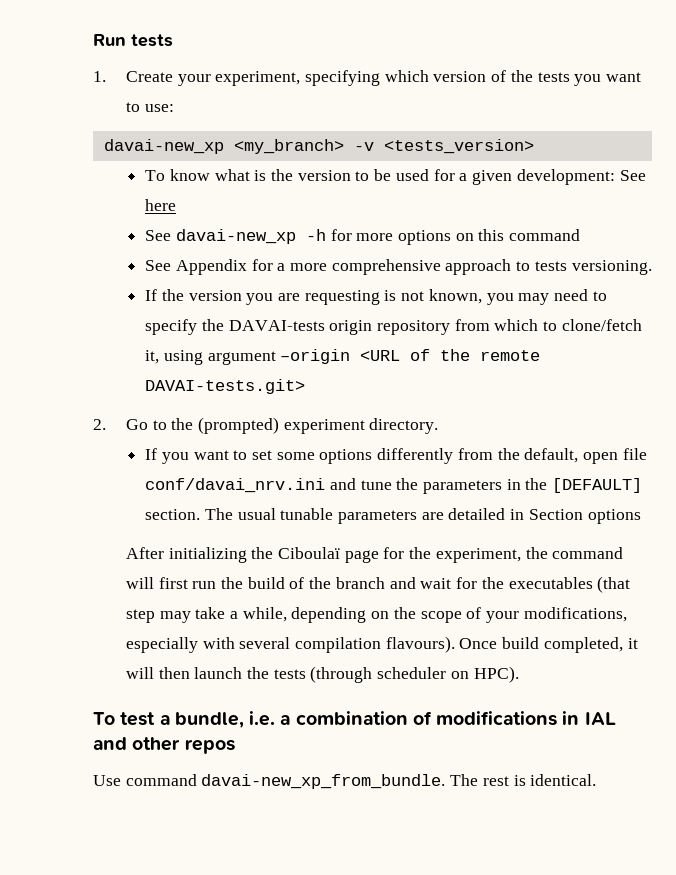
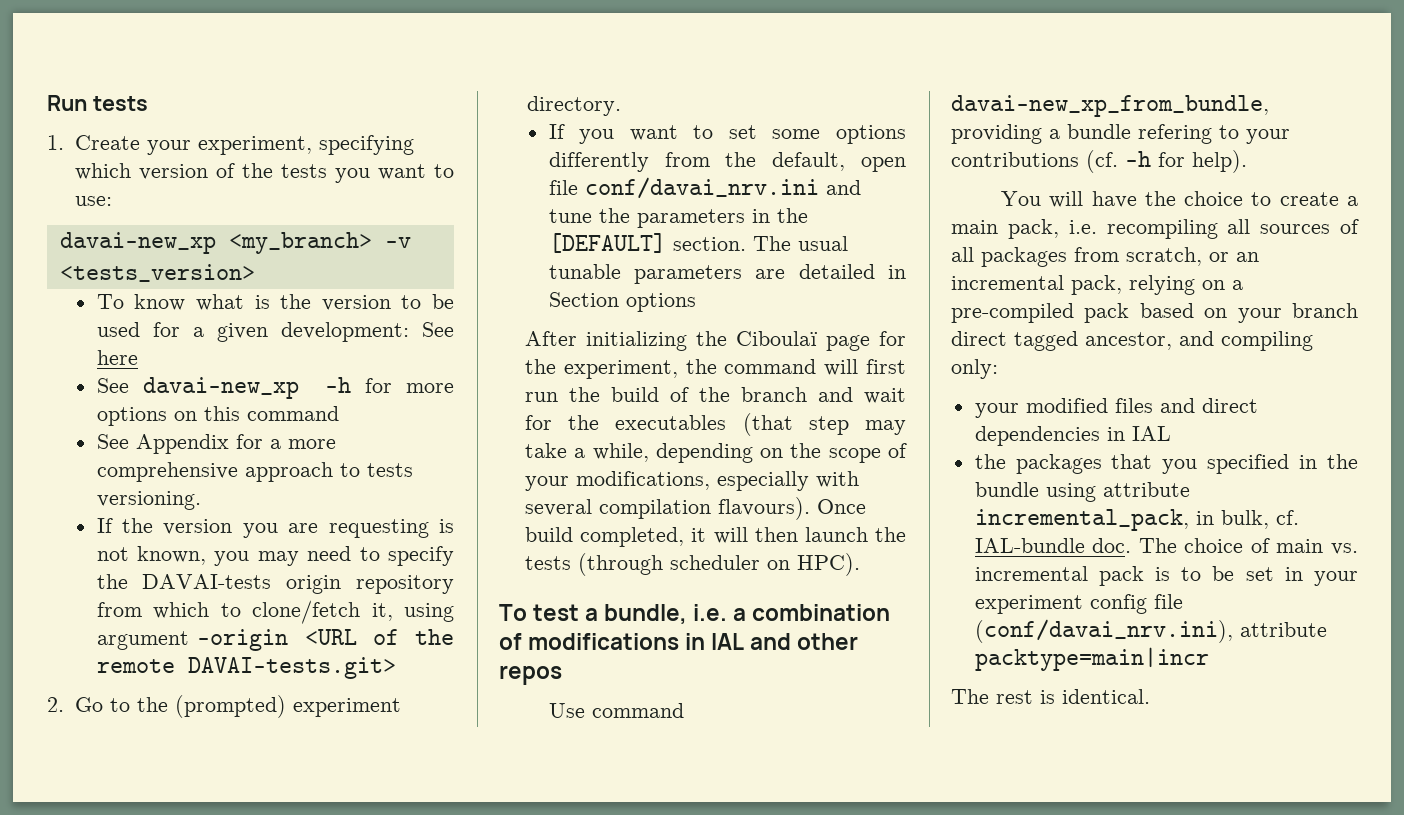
- Use command davai-new_xp_from_bundle. The rest is identical.
+ Use command davai-new_xp_from_bundle, providing a bundle refering to your contributions (cf. -h for help).
+ You will have the choice to create a main pack, i.e. recompiling all sources of all packages from scratch, or an incremental pack, relying on a pre-compiled pack based on your branch direct tagged ancestor, and compiling only:
+ your modified files and direct dependencies in IAL
+ the packages that you specified in the bundle using attribute incremental_pack, in bulk, cf. IAL-bundle doc. The choice of main vs. incremental pack is to be set in your experiment config file (conf/davai_nrv.ini), attribute packtype=main|incr
+ The rest is identical.

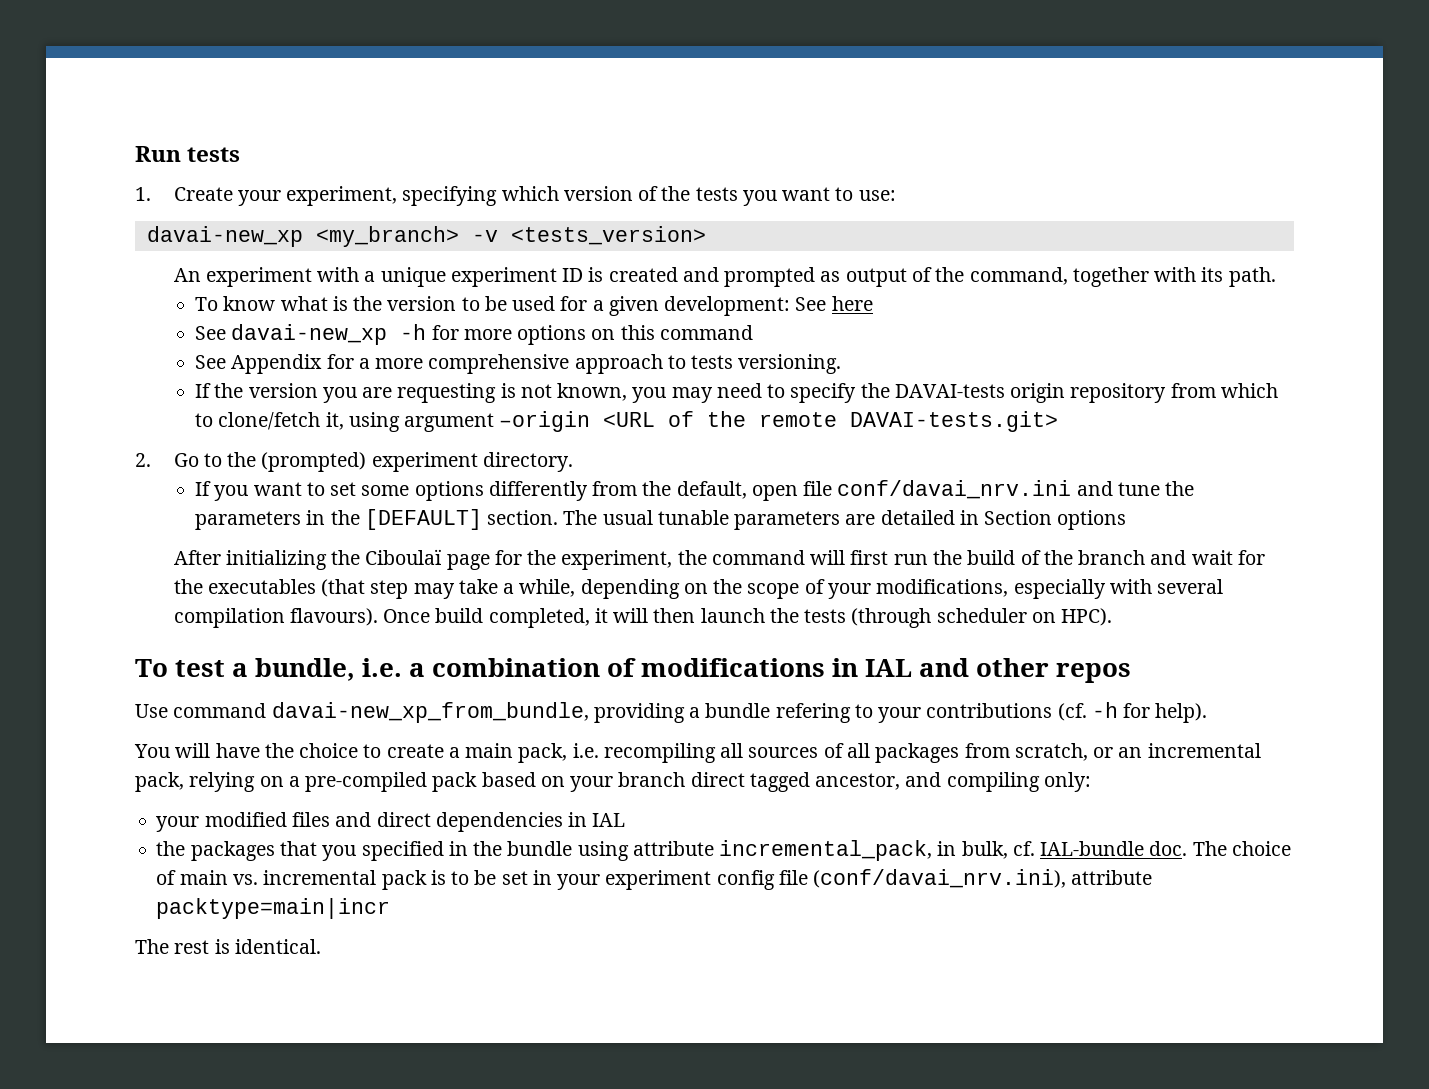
+ An experiment with a unique experiment ID is created and prompted as output of the command, together with its path.

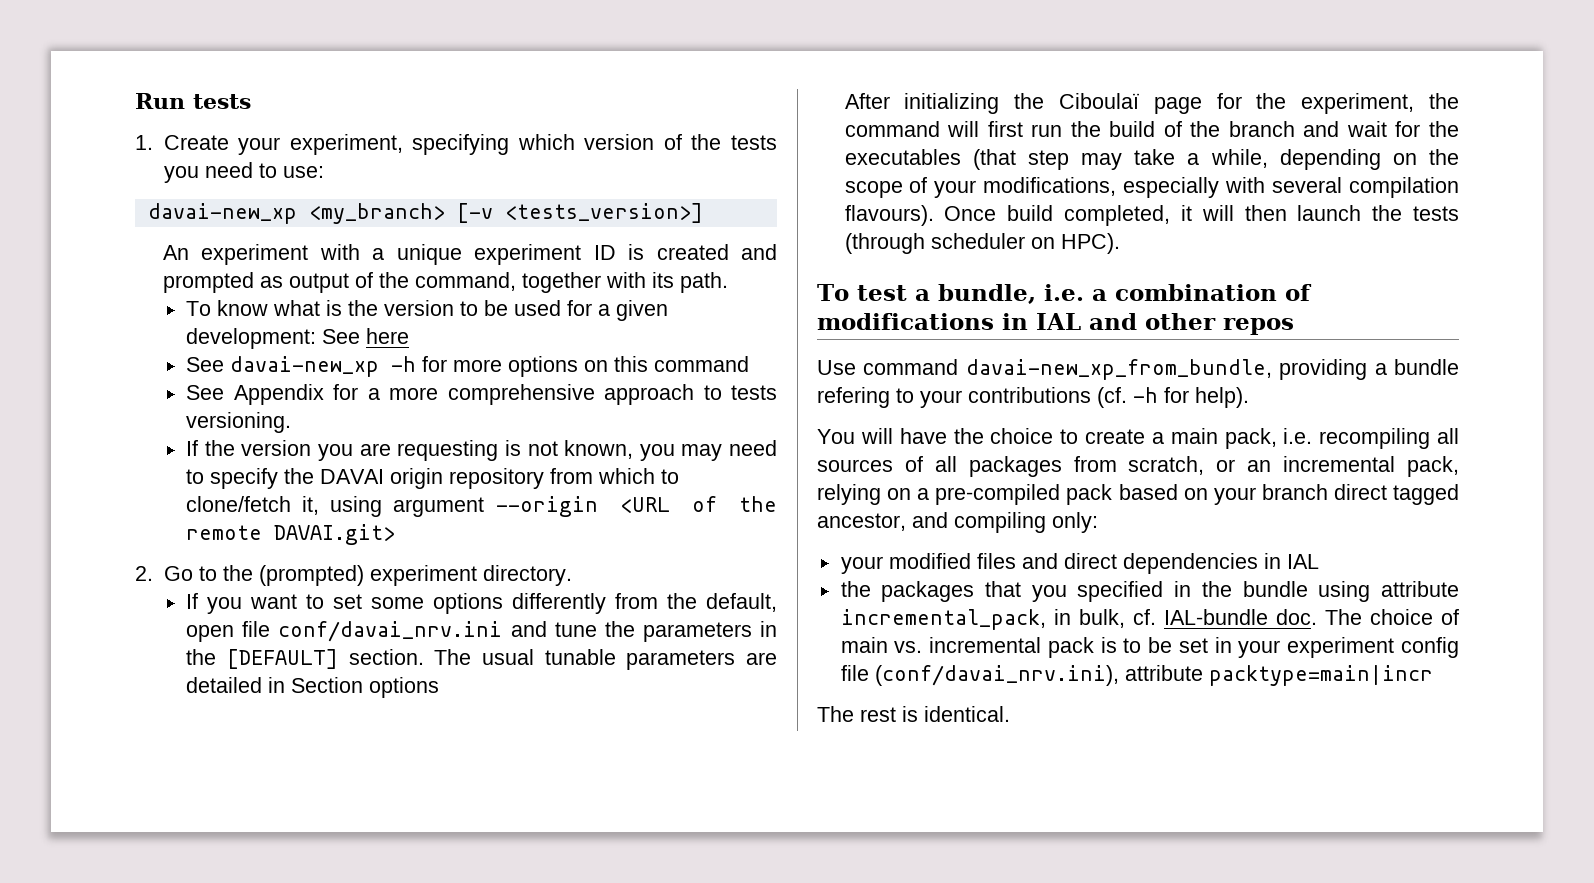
- 1. Create your experiment, specifying which version of the tests you want to use:
+ 1. Create your experiment, specifying which version of the tests you need to use:
- davai-new_xp <my_branch> -v <tests_version>
+ davai-new_xp <my_branch> [-v <tests_version>]
- If the version you are requesting is not known, you may need to specify the DAVAI-tests origin repository from which to clone/fetch it, using argument –origin <URL of the remote DAVAI-tests.git>
+ If the version you are requesting is not known, you may need to specify the DAVAI origin repository from which to clone/fetch it, using argument --origin <URL of the remote DAVAI.git>

